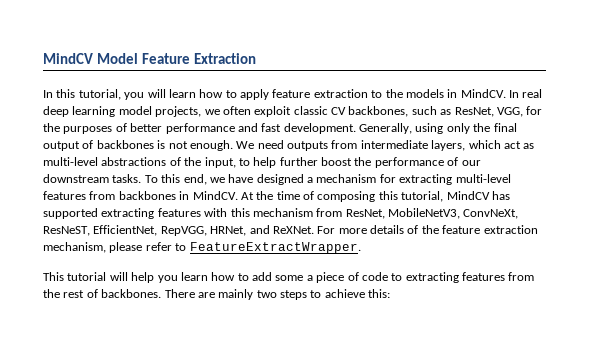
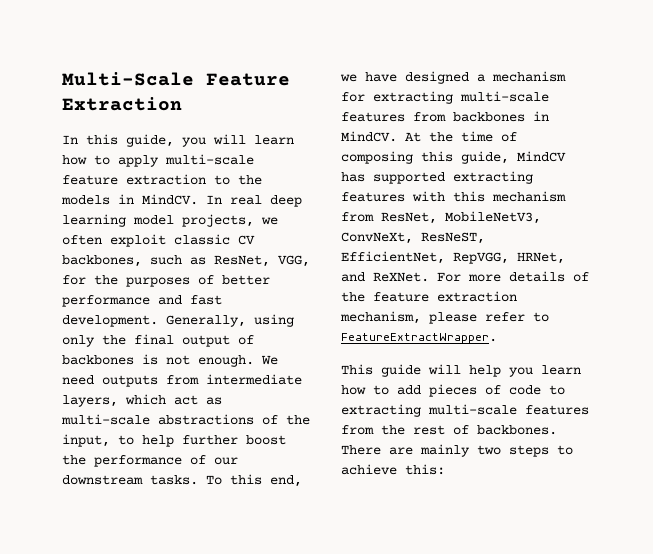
- MindCV Model Feature Extraction
+ Multi-Scale Feature Extraction
- In this tutorial, you will learn how to apply feature extraction to the models in MindCV.
+ In this guide, you will learn how to apply multi-scale feature extraction to the models in MindCV.
- We need outputs from intermediate layers, which act as multi-level abstractions of the input, to help further boost the performance of our downstream tasks.
+ We need outputs from intermediate layers, which act as multi-scale abstractions of the input, to help further boost the performance of our downstream tasks.
- To this end, we have designed a mechanism for extracting multi-level features from backbones in MindCV.
+ To this end, we have designed a mechanism for extracting multi-scale features from backbones in MindCV.
- At the time of composing this tutorial, MindCV has supported extracting features with this mechanism from ResNet, MobileNetV3, ConvNeXt, ResNeST, EfficientNet, RepVGG, HRNet, and ReXNet.
+ At the time of composing this guide, MindCV has supported extracting features with this mechanism from ResNet, MobileNetV3, ConvNeXt, ResNeST, EfficientNet, RepVGG, HRNet, and ReXNet.
- This tutorial will help you learn how to add some a piece of code to extracting features from the rest of backbones.
+ This guide will help you learn how to add pieces of code to extracting multi-scale features from the rest of backbones.

